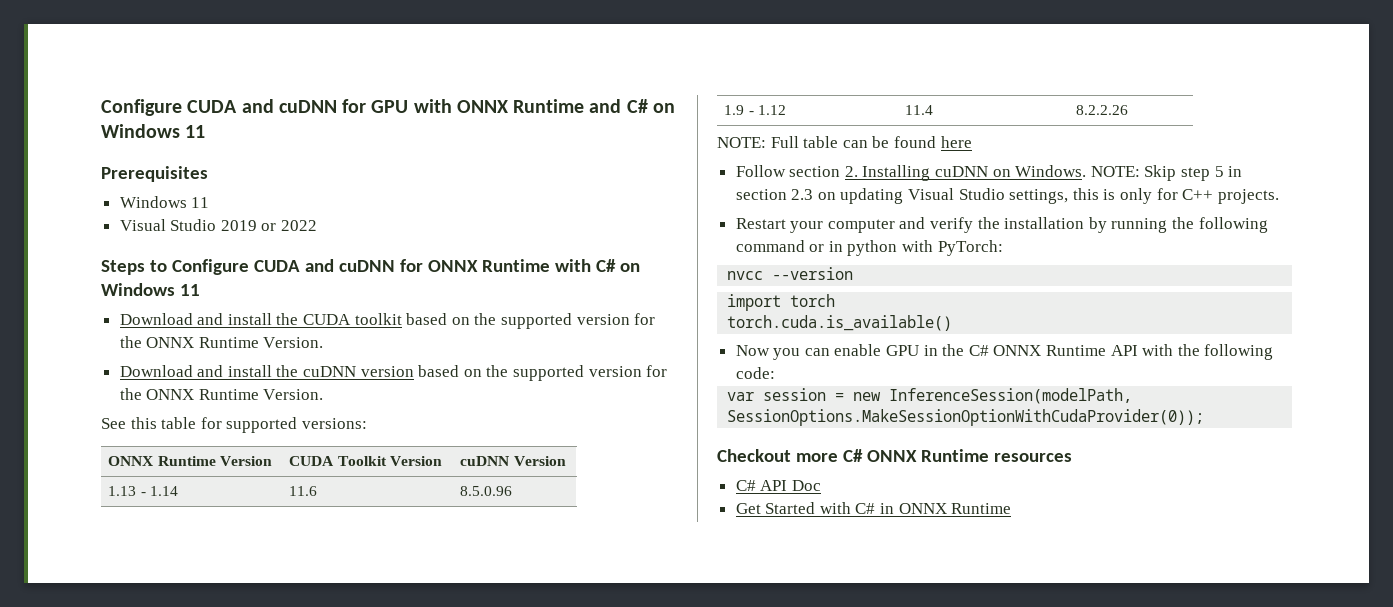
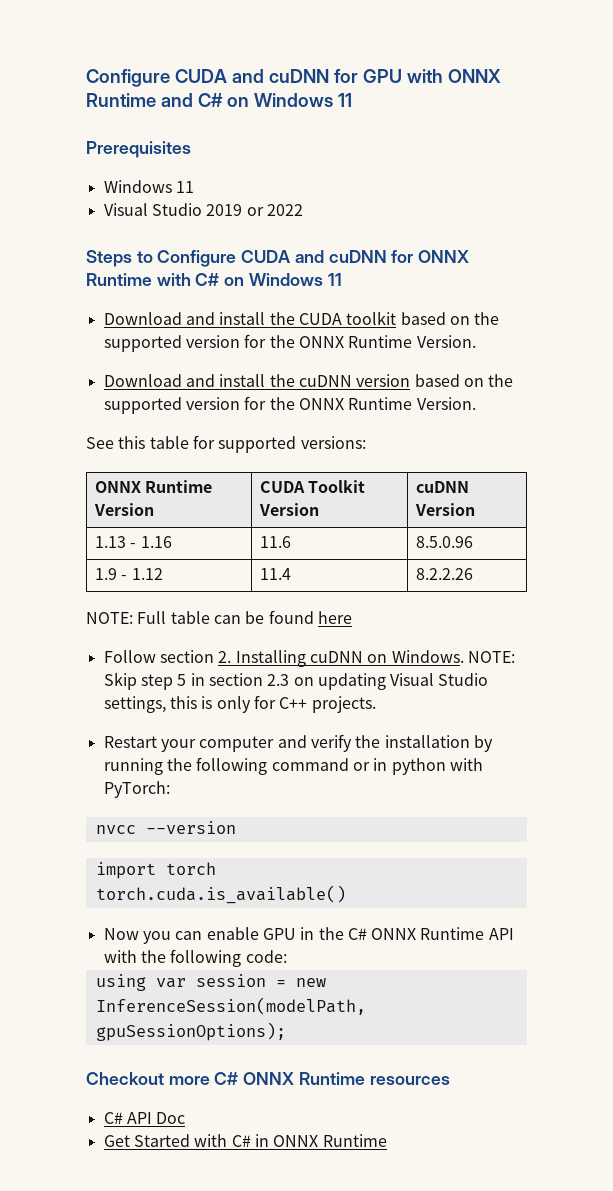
- 1.13 - 1.14 | 11.6 | 8.5.0.96
+ 1.13 - 1.16 | 11.6 | 8.5.0.96
- var session = new InferenceSession(modelPath, SessionOptions.MakeSessionOptionWithCudaProvider(0));
+ using var session = new InferenceSession(modelPath, gpuSessionOptions);

